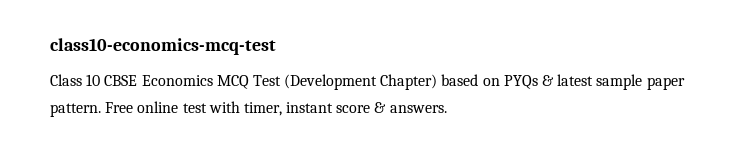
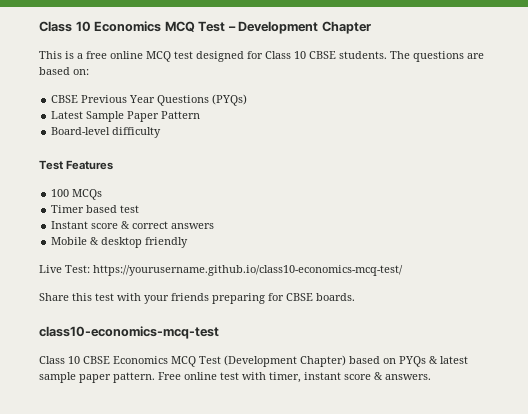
+ Class 10 Economics MCQ Test – Development Chapter
+ This is a free online MCQ test designed for Class 10 CBSE students. The questions are based on:
+ CBSE Previous Year Questions (PYQs)
+ Latest Sample Paper Pattern
+ Board-level difficulty
+ Test Features
+ 100 MCQs
+ Timer based test
+ Instant score & correct answers
+ Mobile & desktop friendly
+ Live Test: https://yourusername.github.io/class10-economics-mcq-test/
+ Share this test with your friends preparing for CBSE boards.

